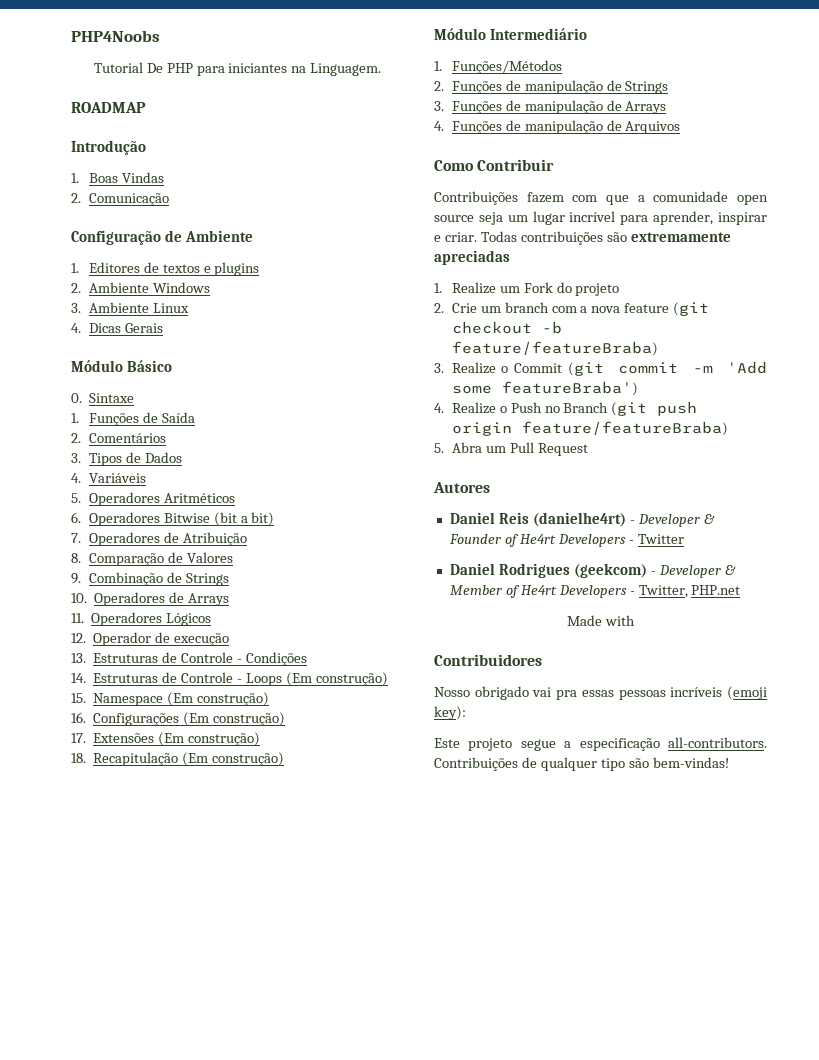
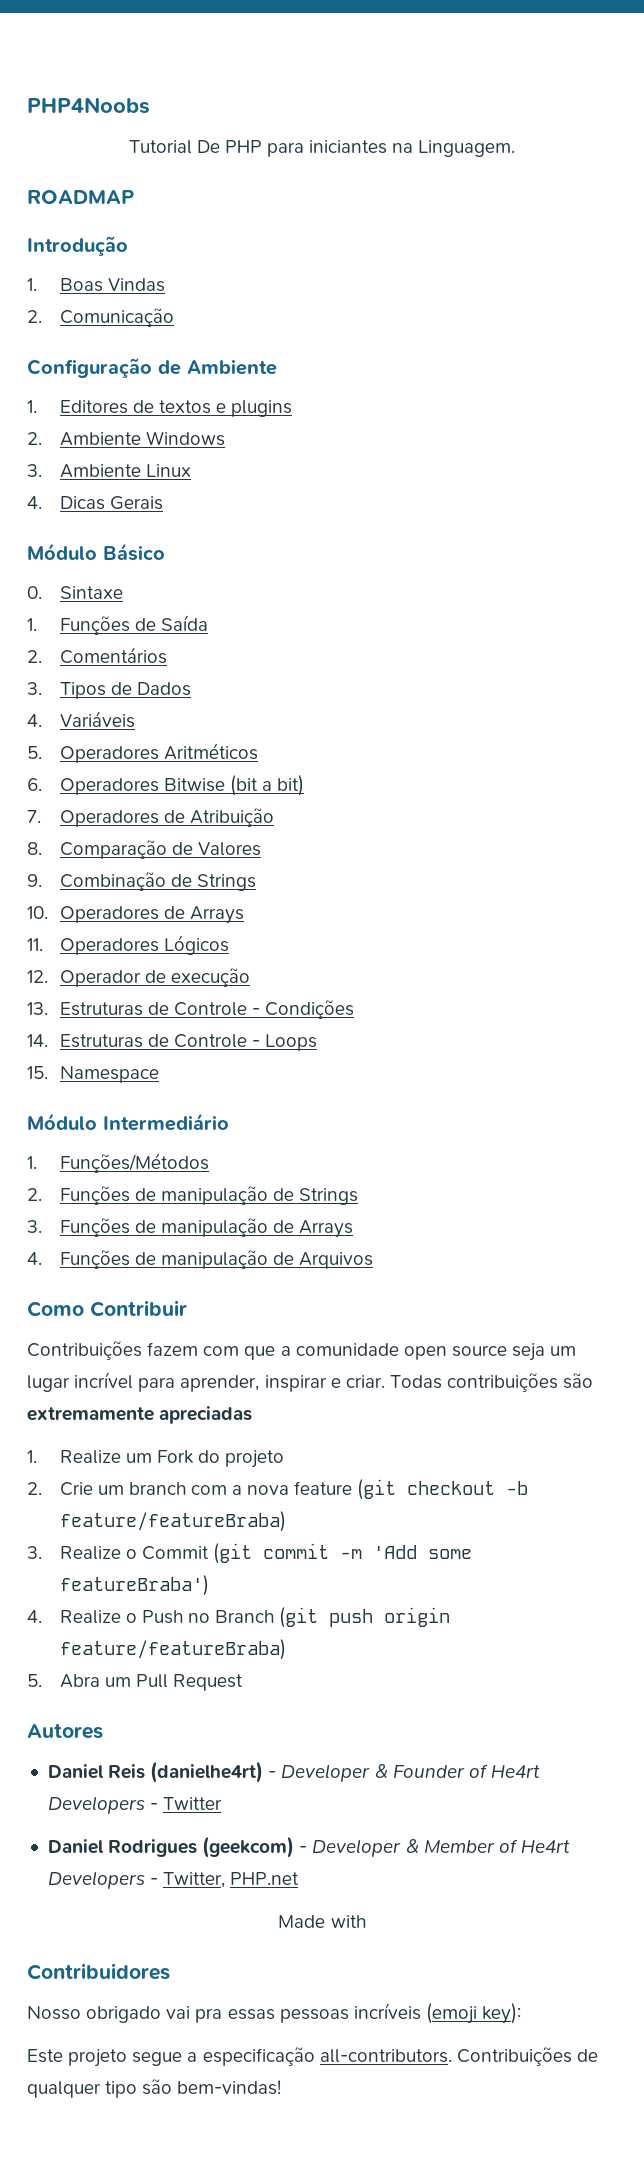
- 14. Estruturas de Controle - Loops (Em construção)
+ 14. Estruturas de Controle - Loops
- 15. Namespace (Em construção)
- 16. Configurações (Em construção)
- 17. Extensões (Em construção)
- 18. Recapitulação (Em construção)
+ 15. Namespace

